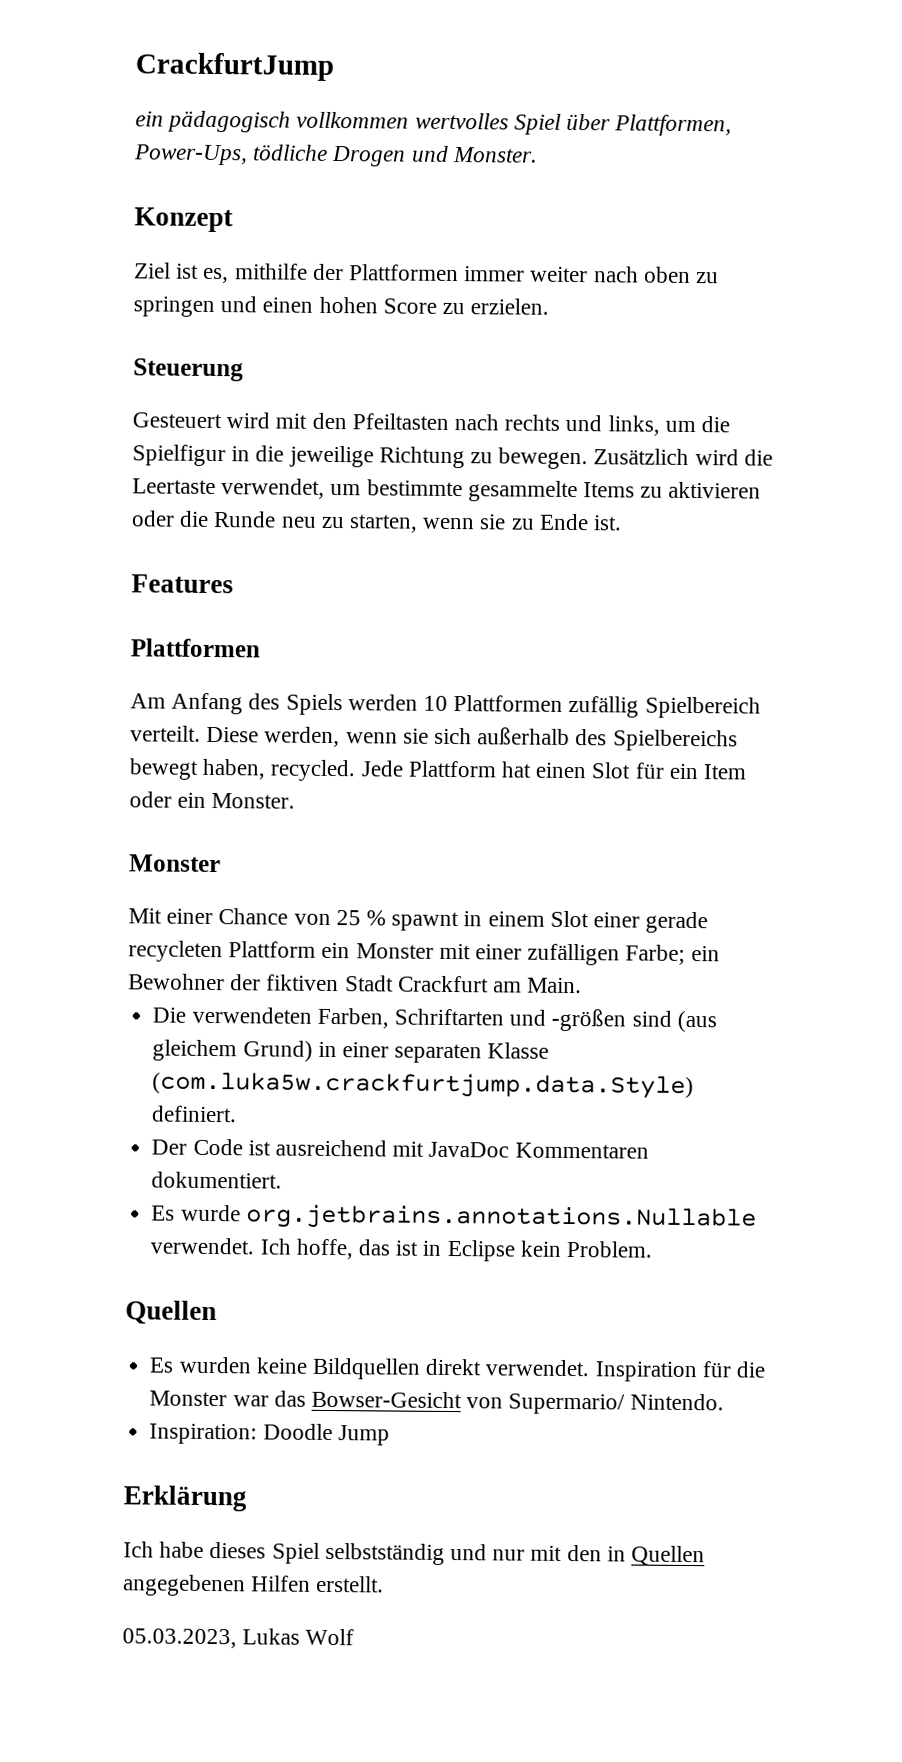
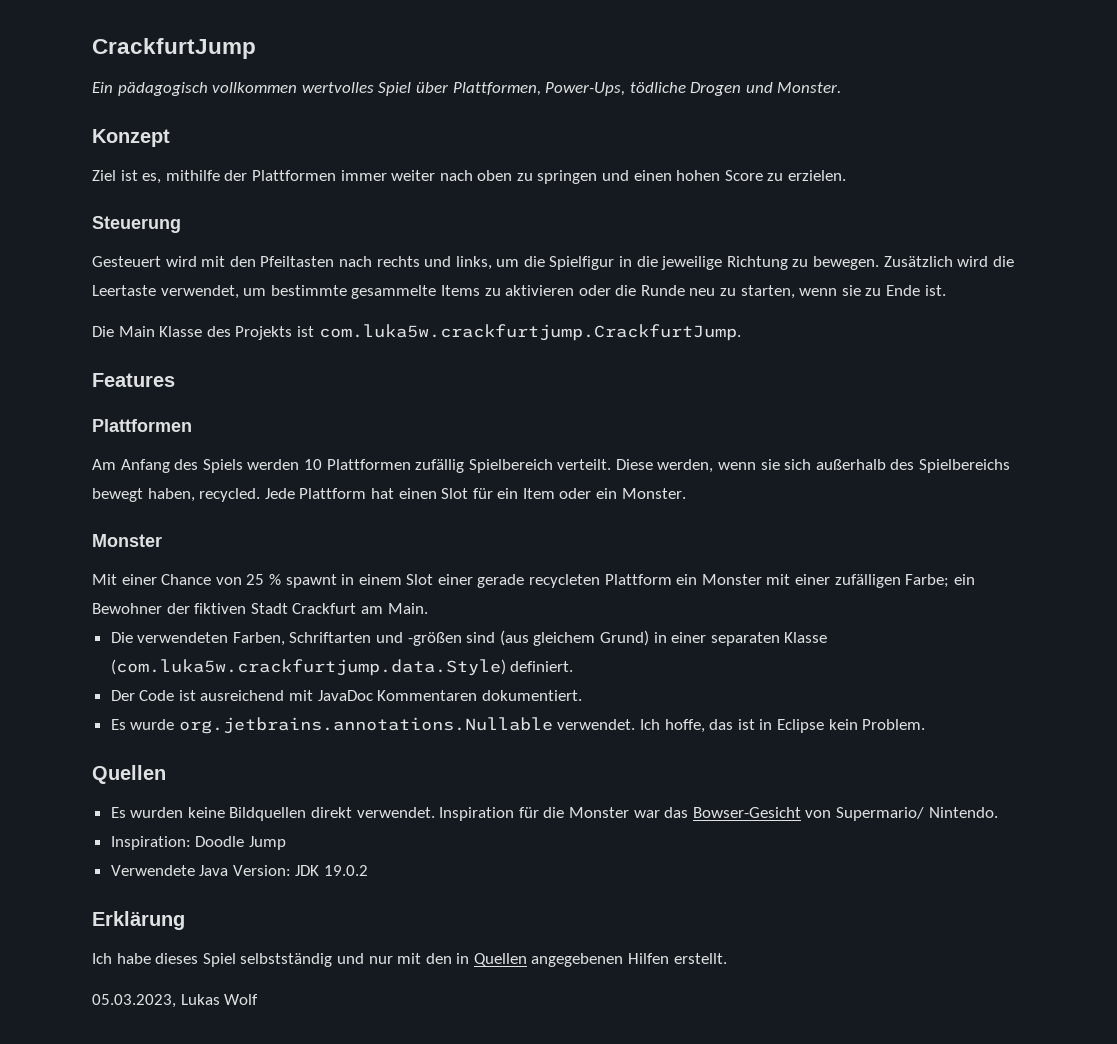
- ein pädagogisch vollkommen wertvolles Spiel über Plattformen, Power-Ups, tödliche Drogen und Monster.
+ Ein pädagogisch vollkommen wertvolles Spiel über Plattformen, Power-Ups, tödliche Drogen und Monster.
+ Die Main Klasse des Projekts ist com.luka5w.crackfurtjump.CrackfurtJump.
+ Verwendete Java Version: JDK 19.0.2

